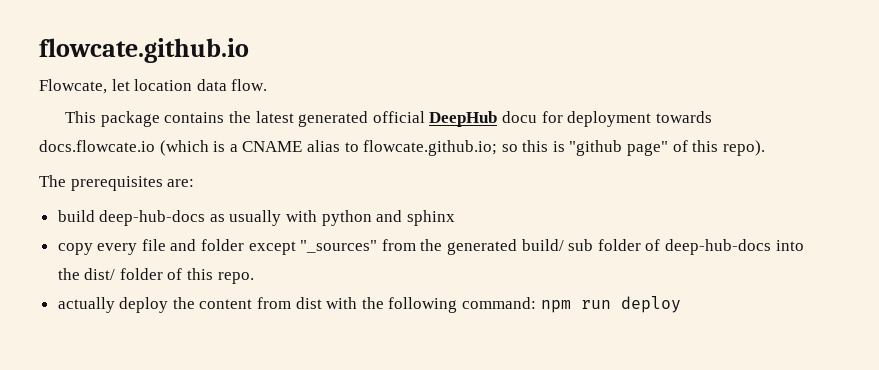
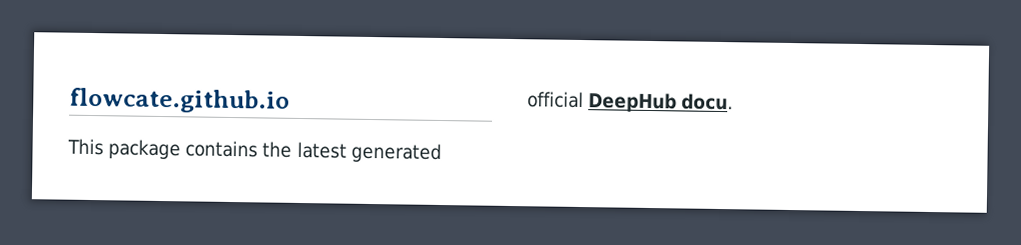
- Flowcate, let location data flow.
- This package contains the latest generated official DeepHub docu for deployment towards docs.flowcate.io (which is a CNAME alias to flowcate.github.io; so this is "github page" of this repo).
- The prerequisites are:
- build deep-hub-docs as usually with python and sphinx
- copy every file and folder except "_sources" from the generated build/ sub folder of deep-hub-docs into the dist/ folder of this repo.
- actually deploy the content from dist with the following command: npm run deploy
+ This package contains the latest generated official DeepHub docu.

